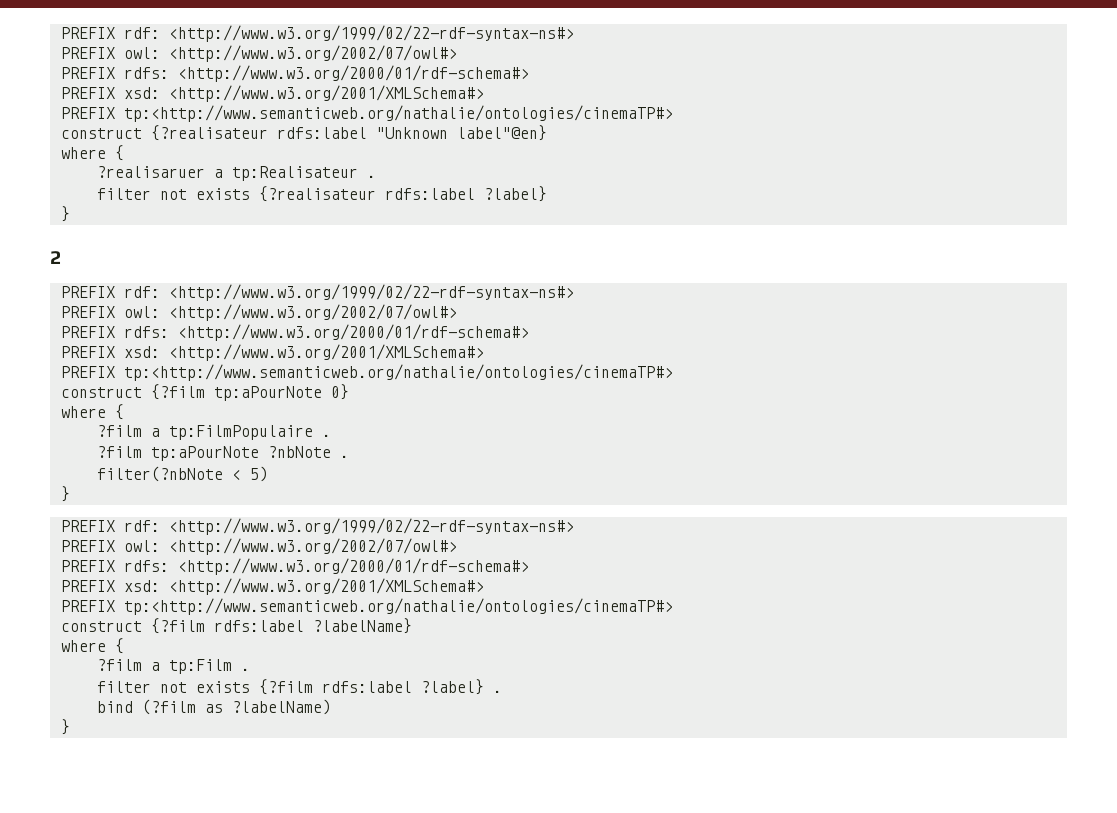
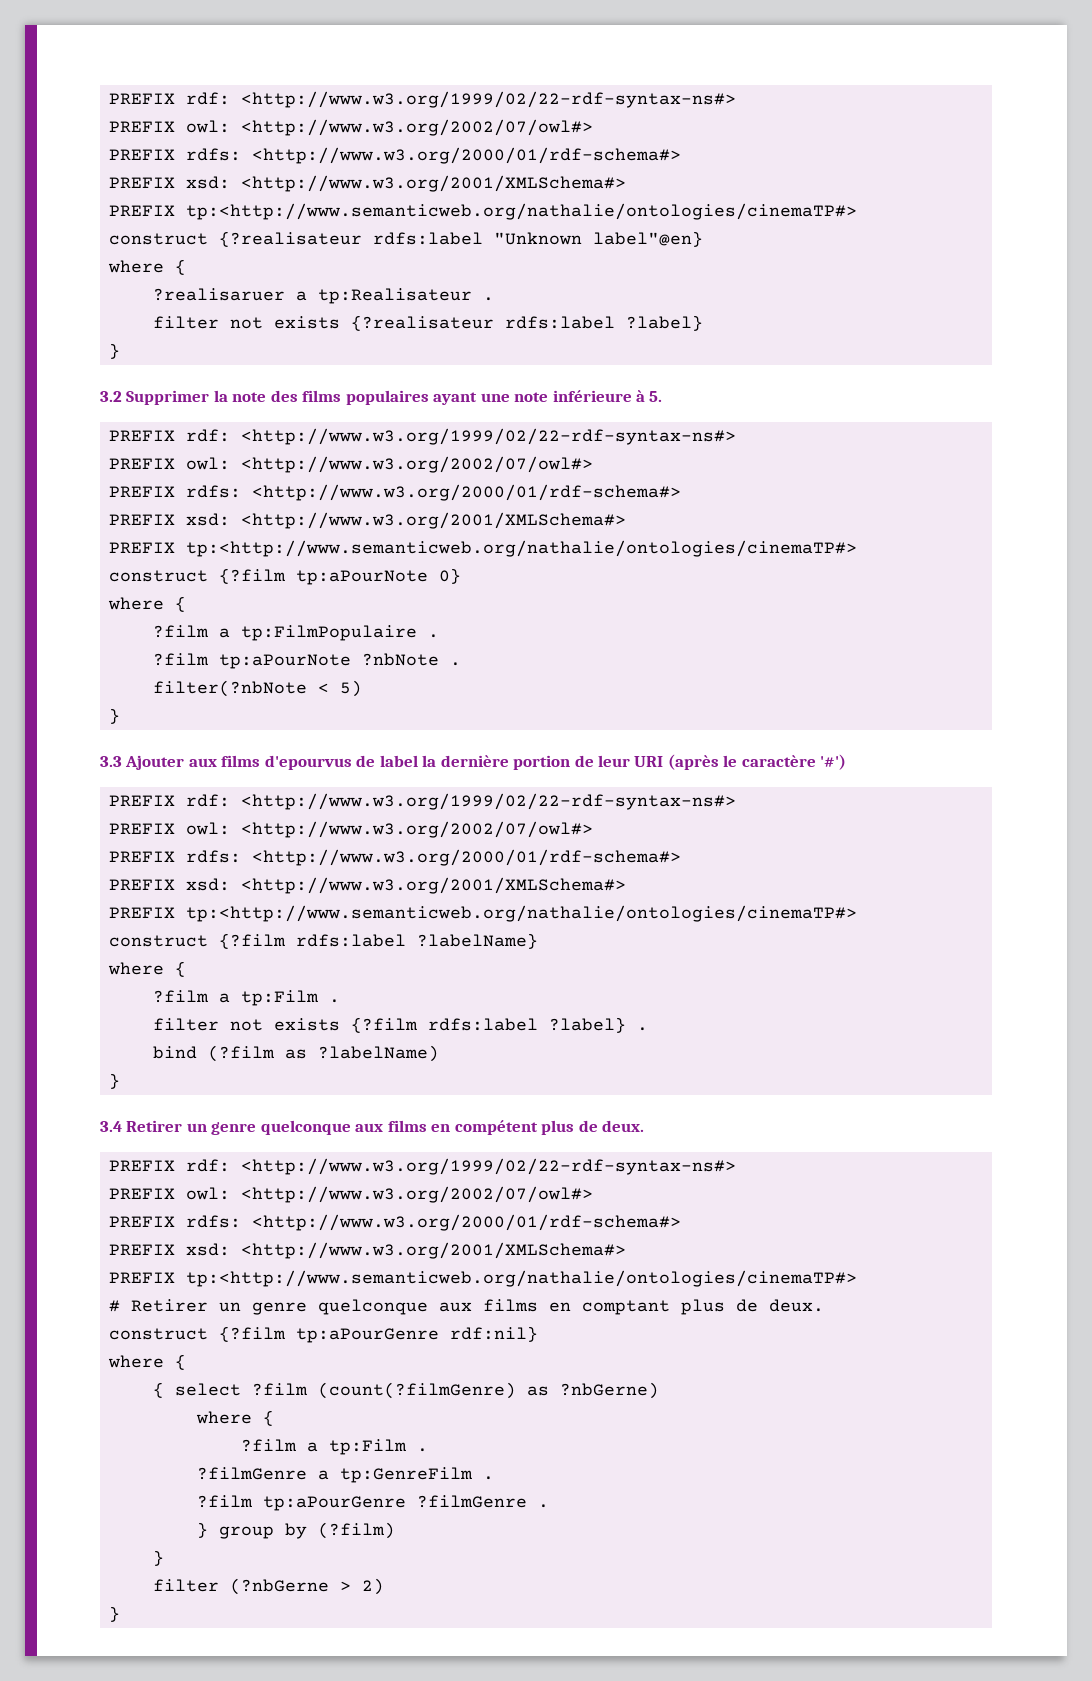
- 2
+ 3.2 Supprimer la note des films populaires ayant une note inférieure à 5.
+ 3.3 Ajouter aux films d'epourvus de label la dernière portion de leur URI (après le caractère '#')
+ 3.4 Retirer un genre quelconque aux films en compétent plus de deux.
+ PREFIX rdf: <http://www.w3.org/1999/02/22-rdf-syntax-ns#>
+ PREFIX owl: <http://www.w3.org/2002/07/owl#>
+ PREFIX rdfs: <http://www.w3.org/2000/01/rdf-schema#>
+ PREFIX xsd: <http://www.w3.org/2001/XMLSchema#>
+ PREFIX tp:<http://www.semanticweb.org/nathalie/ontologies/cinemaTP#>
+ # Retirer un genre quelconque aux films en comptant plus de deux.
+ construct {?film tp:aPourGenre rdf:nil}
+ where {
+ { select ?film (count(?filmGenre) as ?nbGerne)
+ where {
+ ?film a tp:Film .
+ ?filmGenre a tp:GenreFilm .
+ ?film tp:aPourGenre ?filmGenre .
+ } group by (?film)
+ }
+ filter (?nbGerne > 2)
+ }

